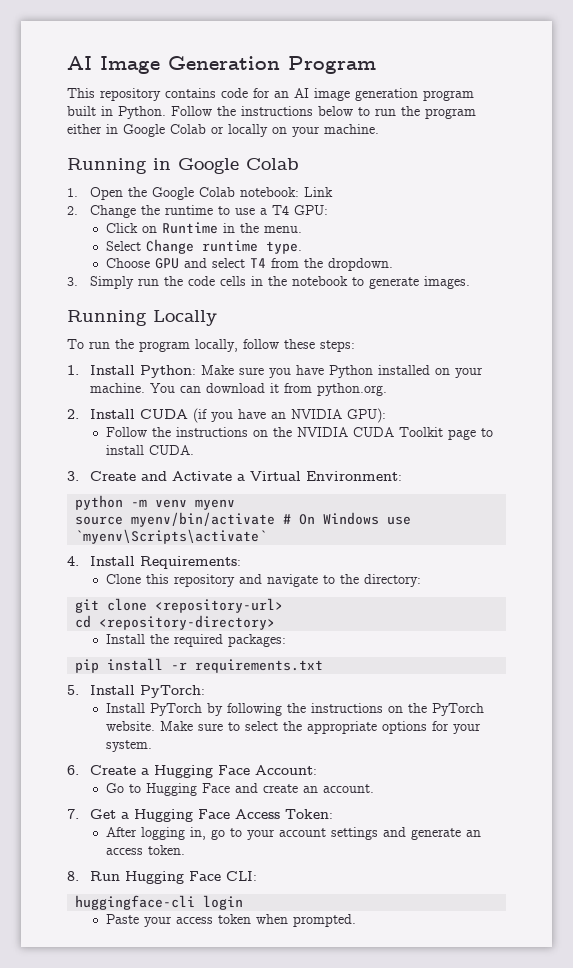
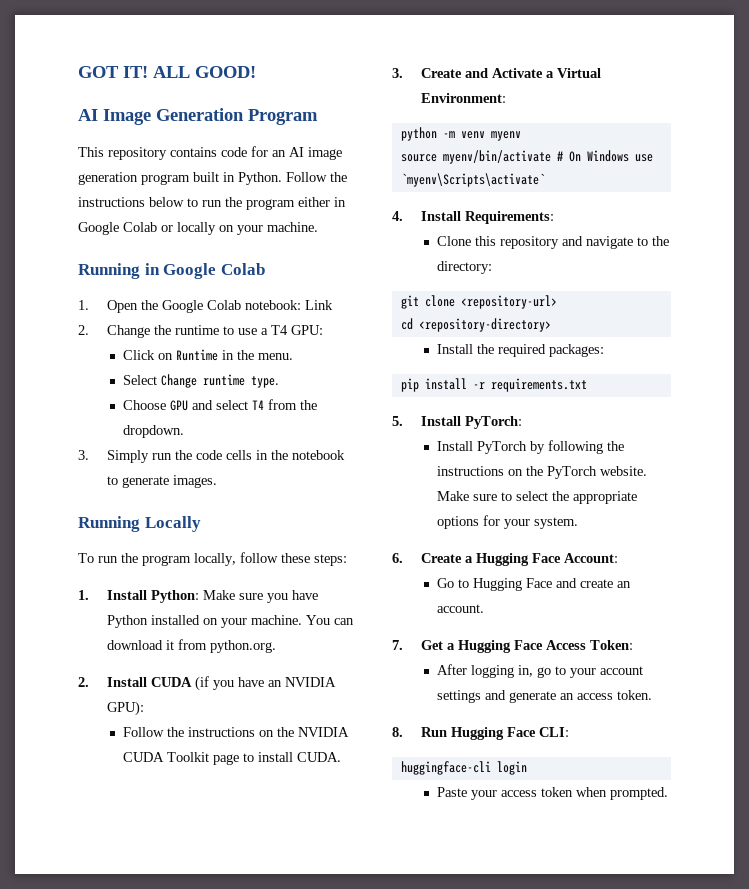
+ GOT IT! ALL GOOD!

